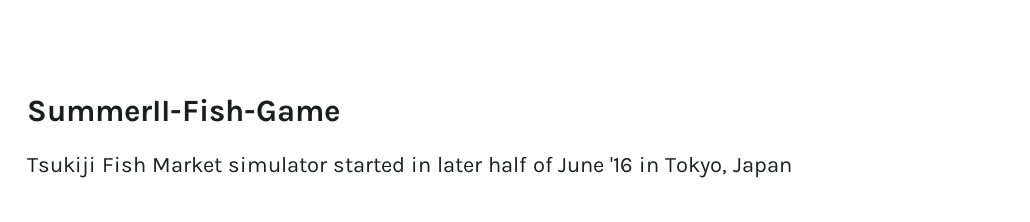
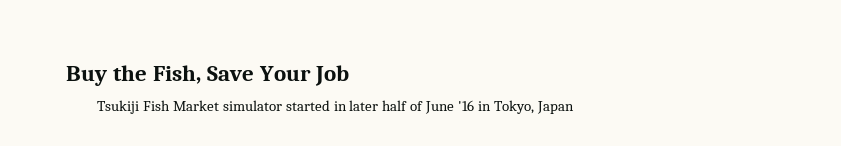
- SummerII-Fish-Game
+ Buy the Fish, Save Your Job

